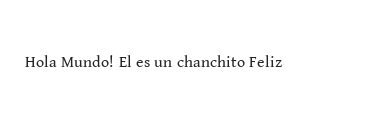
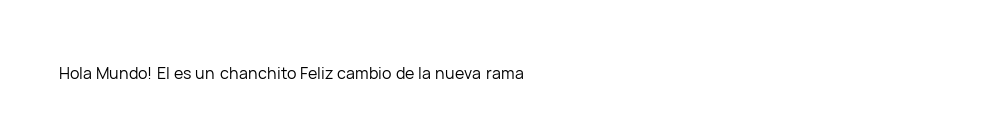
- El es un chanchito Feliz
+ El es un chanchito Feliz cambio de la nueva rama

